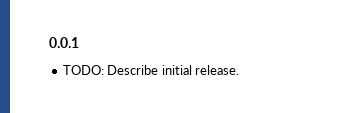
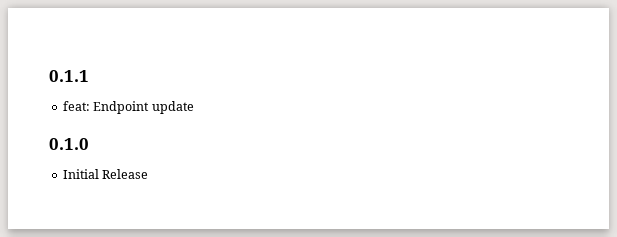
- 0.0.1
- TODO: Describe initial release.
+ 0.1.1
+ feat: Endpoint update
+ 0.1.0
+ Initial Release

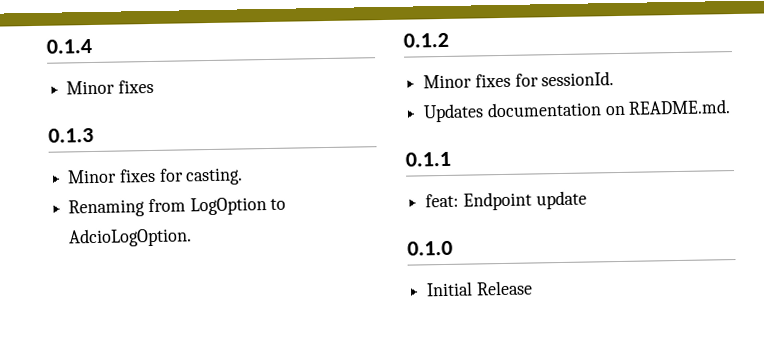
+ 0.1.4
+ Minor fixes
+ 0.1.3
+ Minor fixes for casting.
+ Renaming from LogOption to AdcioLogOption.
+ 0.1.2
+ Minor fixes for sessionId.
+ Updates documentation on README.md.

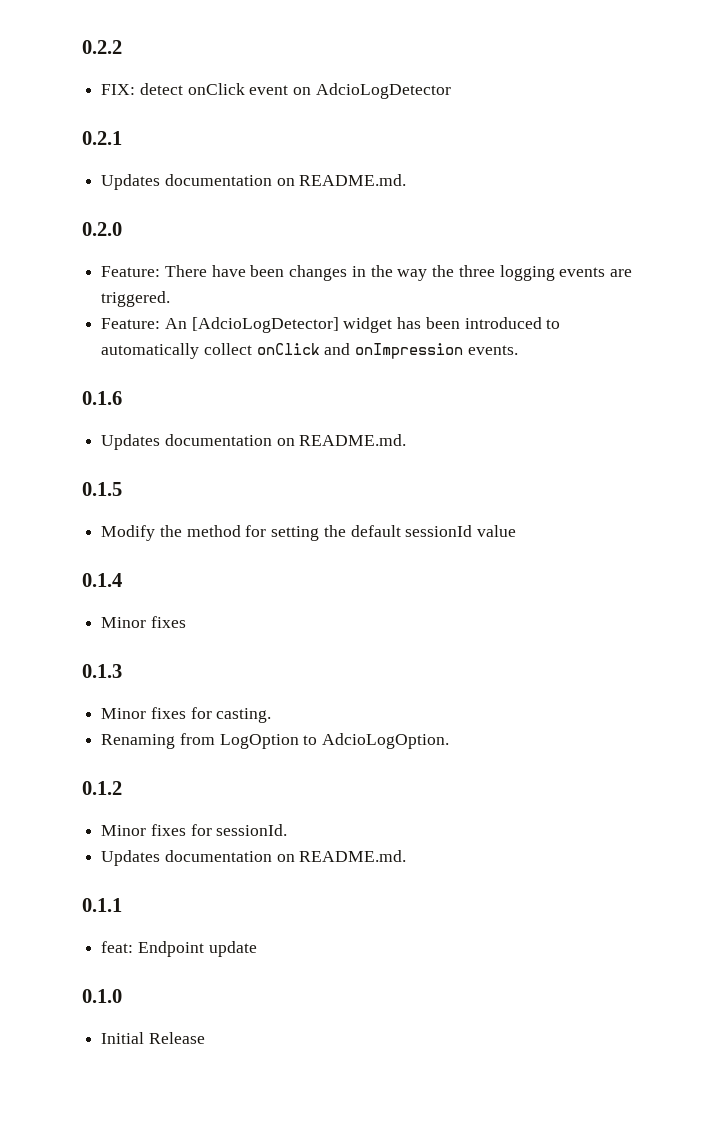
+ 0.2.2
+ FIX: detect onClick event on AdcioLogDetector
+ 0.2.1
+ Updates documentation on README.md.
+ 0.2.0
+ Feature: There have been changes in the way the three logging events are triggered.
+ Feature: An [AdcioLogDetector] widget has been introduced to automatically collect onClick and onImpression events.
+ 0.1.6
+ Updates documentation on README.md.
+ 0.1.5
+ Modify the method for setting the default sessionId value

